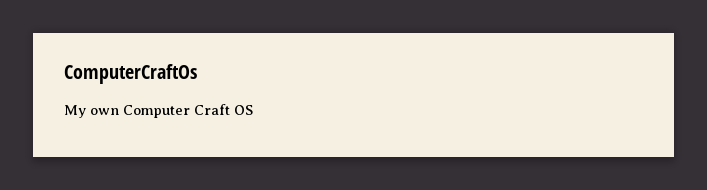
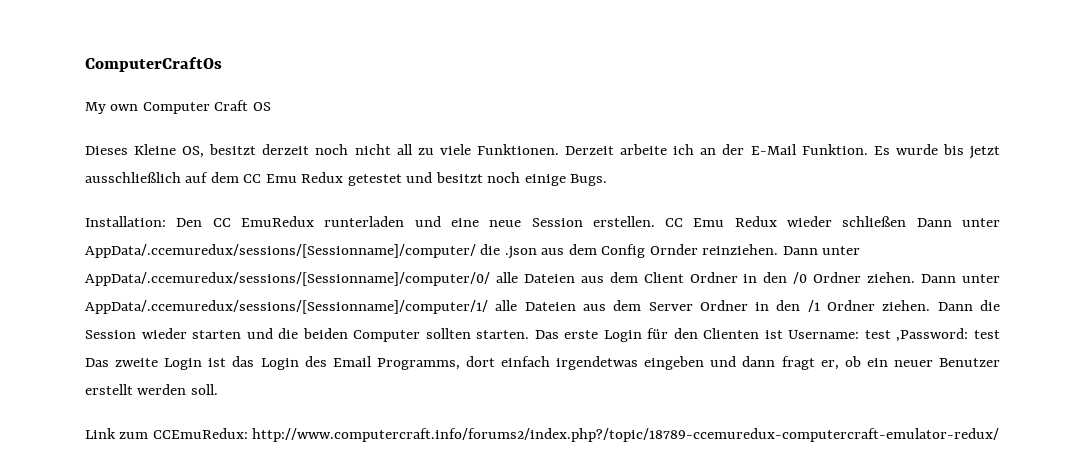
+ Dieses Kleine OS, besitzt derzeit noch nicht all zu viele Funktionen. Derzeit arbeite ich an der E-Mail Funktion. Es wurde bis jetzt ausschließlich auf dem CC Emu Redux getestet und besitzt noch einige Bugs.
+ Installation: Den CC EmuRedux runterladen und eine neue Session erstellen. CC Emu Redux wieder schließen Dann unter AppData/.ccemuredux/sessions/[Sessionname]/computer/ die .json aus dem Config Ornder reinziehen. Dann unter AppData/.ccemuredux/sessions/[Sessionname]/computer/0/ alle Dateien aus dem Client Ordner in den /0 Ordner ziehen. Dann unter AppData/.ccemuredux/sessions/[Sessionname]/computer/1/ alle Dateien aus dem Server Ordner in den /1 Ordner ziehen. Dann die Session wieder starten und die beiden Computer sollten starten. Das erste Login für den Clienten ist Username: test ,Password: test Das zweite Login ist das Login des Email Programms, dort einfach irgendetwas eingeben und dann fragt er, ob ein neuer Benutzer erstellt werden soll.
+ Link zum CCEmuRedux: http://www.computercraft.info/forums2/index.php?/topic/18789-ccemuredux-computercraft-emulator-redux/

